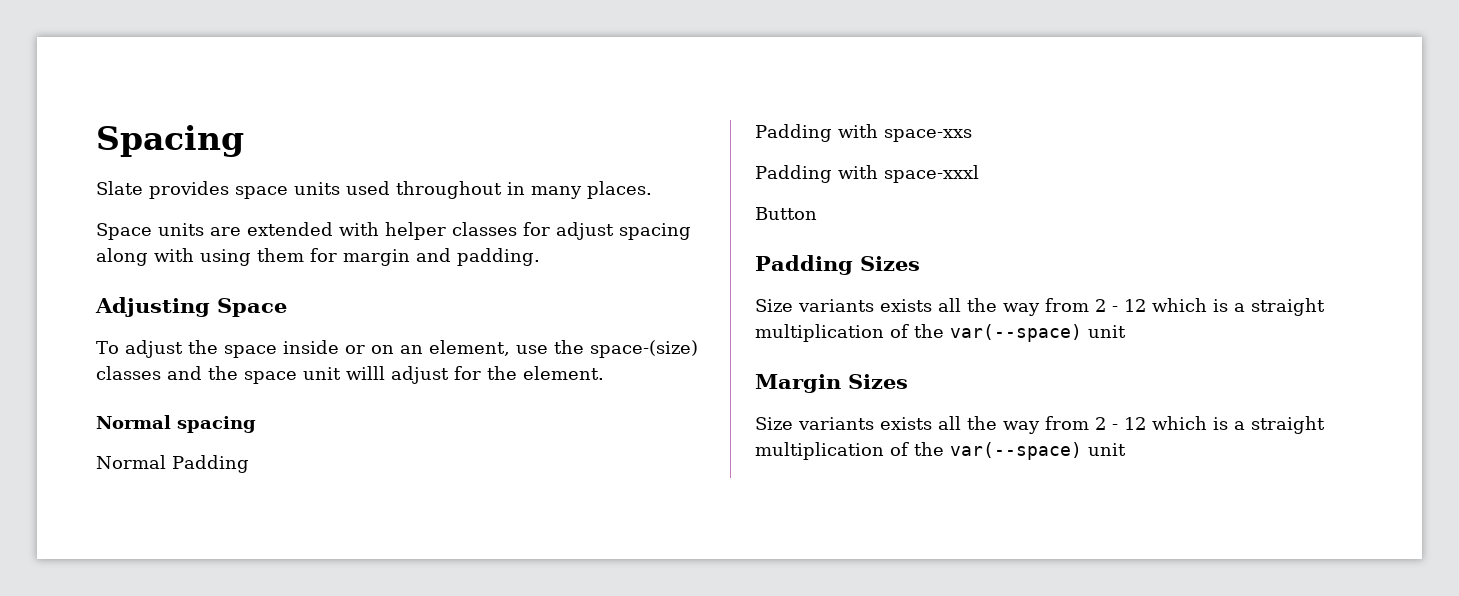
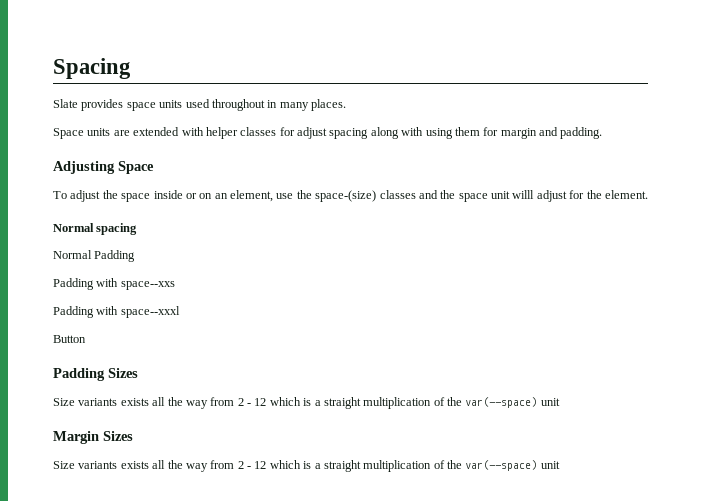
- Padding with space-xxs
- Padding with space-xxxl
+ Padding with space--xxs
+ Padding with space--xxxl

